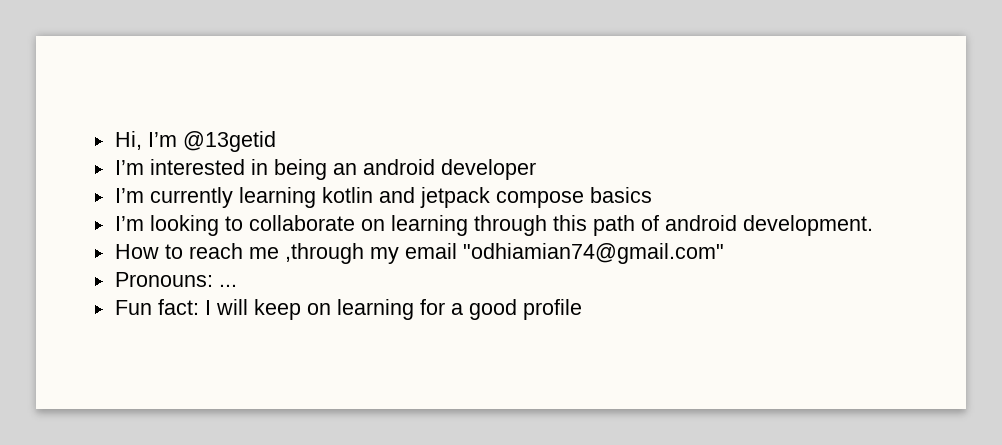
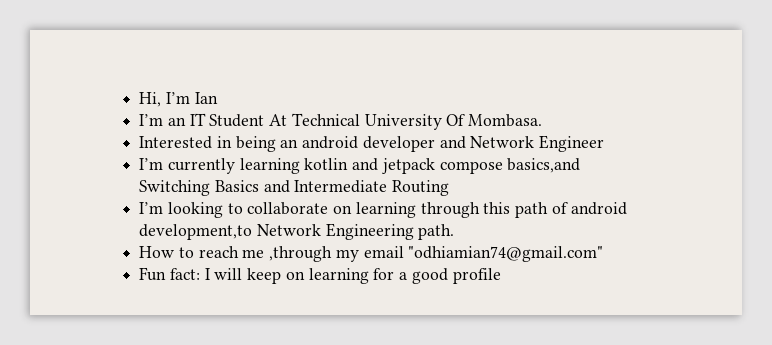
- Hi, I’m @13getid
- I’m interested in being an android developer
+ Hi, I’m Ian
+ I’m an IT Student At Technical University Of Mombasa.
+ Interested in being an android developer and Network Engineer
- I’m currently learning kotlin and jetpack compose basics
+ I’m currently learning kotlin and jetpack compose basics,and Switching Basics and Intermediate Routing
- I’m looking to collaborate on learning through this path of android development.
+ I’m looking to collaborate on learning through this path of android development,to Network Engineering path.
- Pronouns: ...

